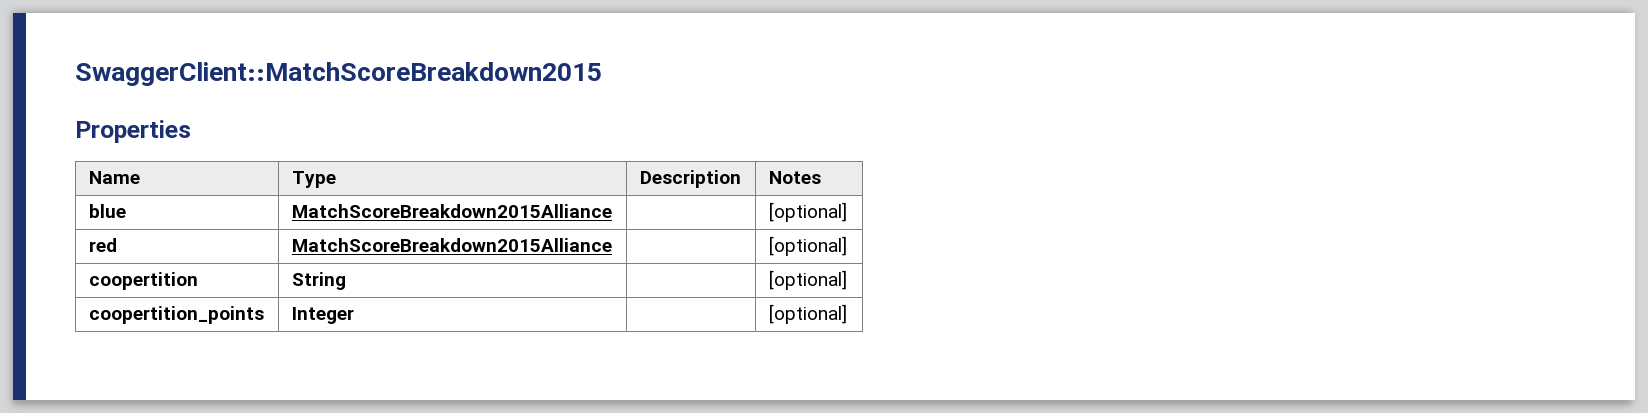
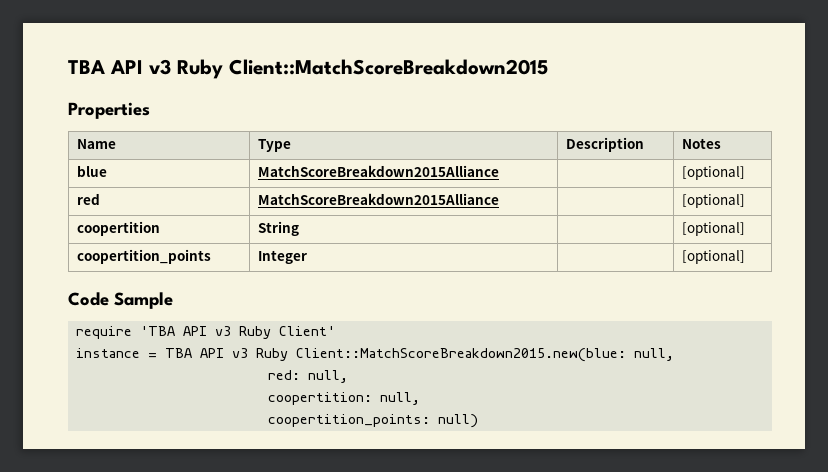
- SwaggerClient::MatchScoreBreakdown2015
+ TBA API v3 Ruby Client::MatchScoreBreakdown2015
+ Code Sample
+ require 'TBA API v3 Ruby Client'
+ instance = TBA API v3 Ruby Client::MatchScoreBreakdown2015.new(blue: null,
+ red: null,
+ coopertition: null,
+ coopertition_points: null)

